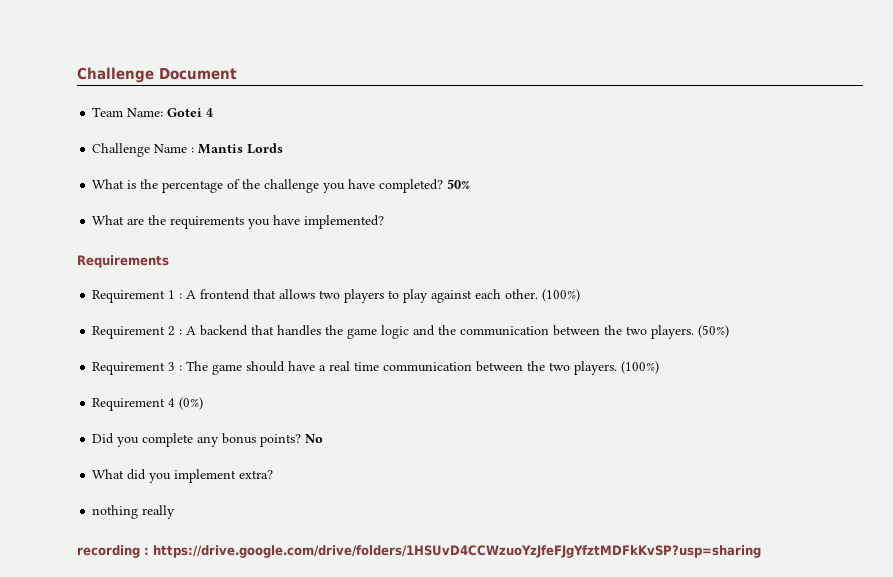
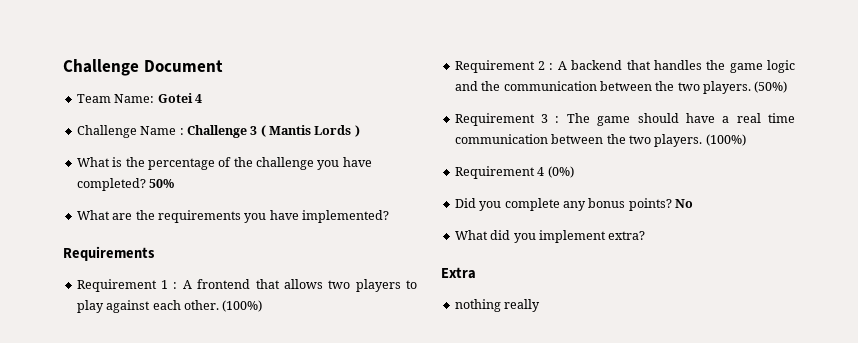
- Challenge Name : Mantis Lords
+ Challenge Name : Challenge 3 ( Mantis Lords )
+ Extra
- recording : https://drive.google.com/drive/folders/1HSUvD4CCWzuoYzJfeFJgYfztMDFkKvSP?usp=sharing

